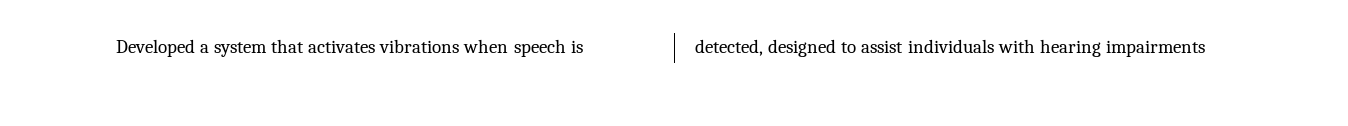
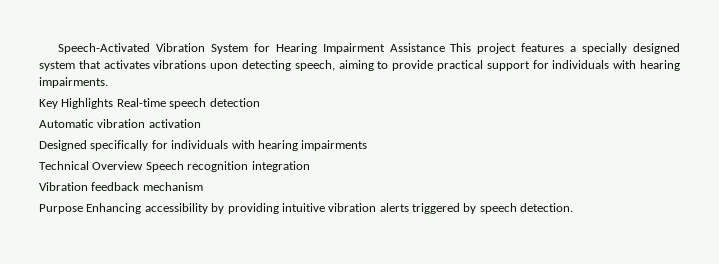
- Developed a system that activates vibrations when speech is detected, designed to assist individuals with hearing impairments
+ Speech-Activated Vibration System for Hearing Impairment Assistance This project features a specially designed system that activates vibrations upon detecting speech, aiming to provide practical support for individuals with hearing impairments.
+ Key Highlights Real-time speech detection
+ Automatic vibration activation
+ Designed specifically for individuals with hearing impairments
+ Technical Overview Speech recognition integration
+ Vibration feedback mechanism
+ Purpose Enhancing accessibility by providing intuitive vibration alerts triggered by speech detection.

